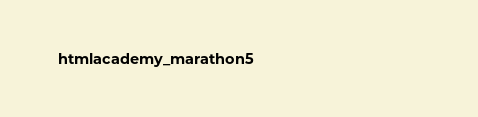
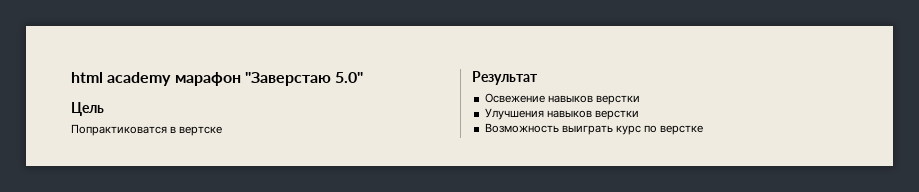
- htmlacademy_marathon5
+ html academy марафон "Заверстаю 5.0"
+ Цель
+ Попрактиковатся в вертске
+ Результат
+ Освежение навыков верстки
+ Улучшения навыков верстки
+ Возможность выиграть курс по верстке

